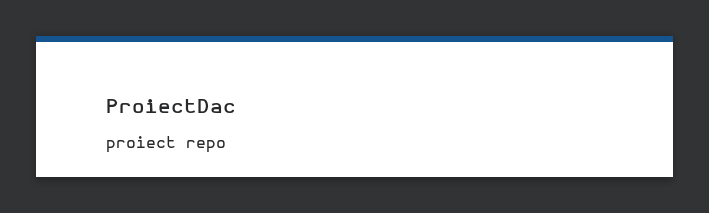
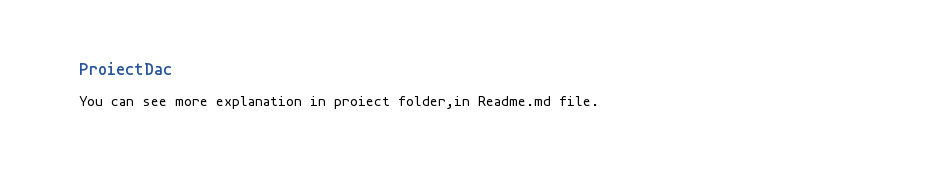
- proiect repo
+ You can see more explanation in proiect folder,in Readme.md file.

